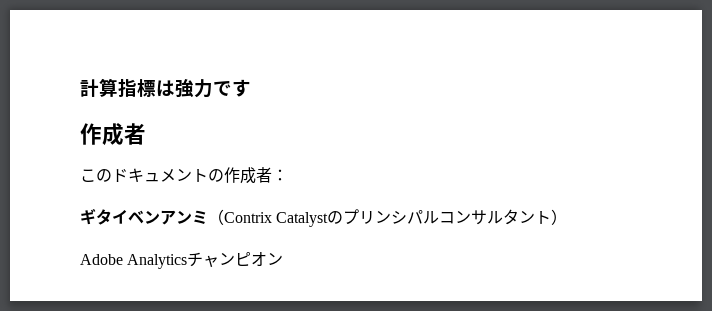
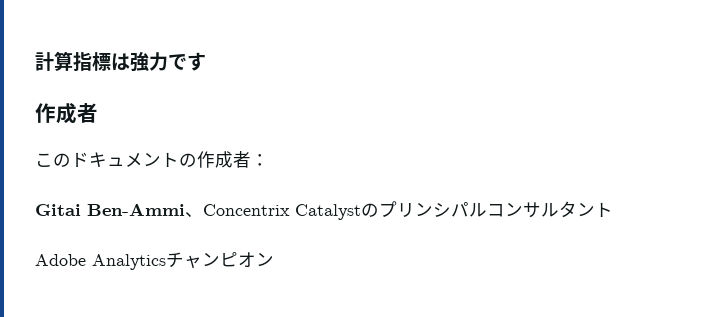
- ギタイベンアンミ（Contrix Catalystのプリンシパルコンサルタント）
+ Gitai Ben-Ammi、Concentrix Catalystのプリンシパルコンサルタント

